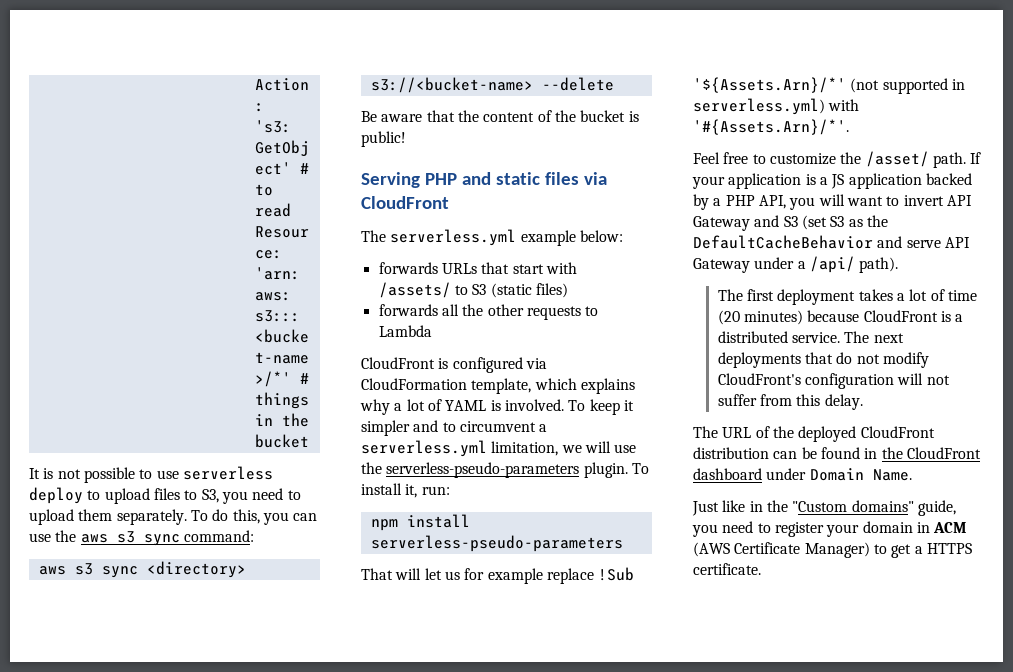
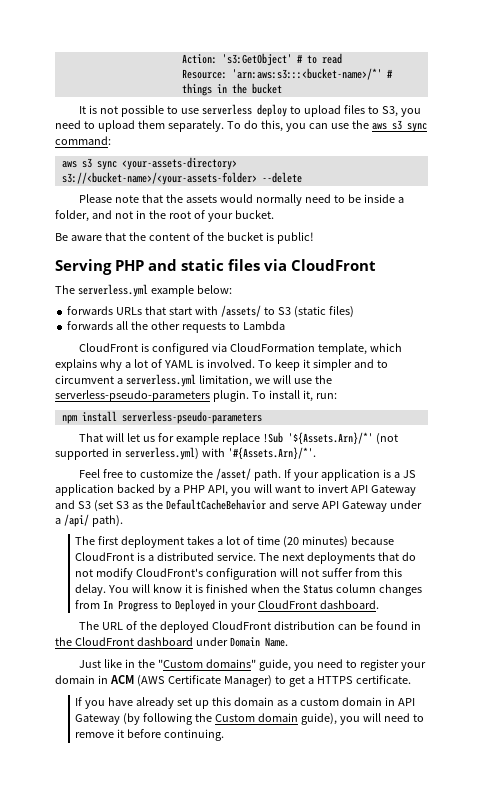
- aws s3 sync <directory> s3://<bucket-name> --delete
+ aws s3 sync <your-assets-directory> s3://<bucket-name>/<your-assets-folder> --delete
+ Please note that the assets would normally need to be inside a folder, and not in the root of your bucket.
+ You will know it is finished when the Status column changes from In Progress to Deployed in your CloudFront dashboard.
+ If you have already set up this domain as a custom domain in API Gateway (by following the Custom domain guide), you will need to remove it before continuing.

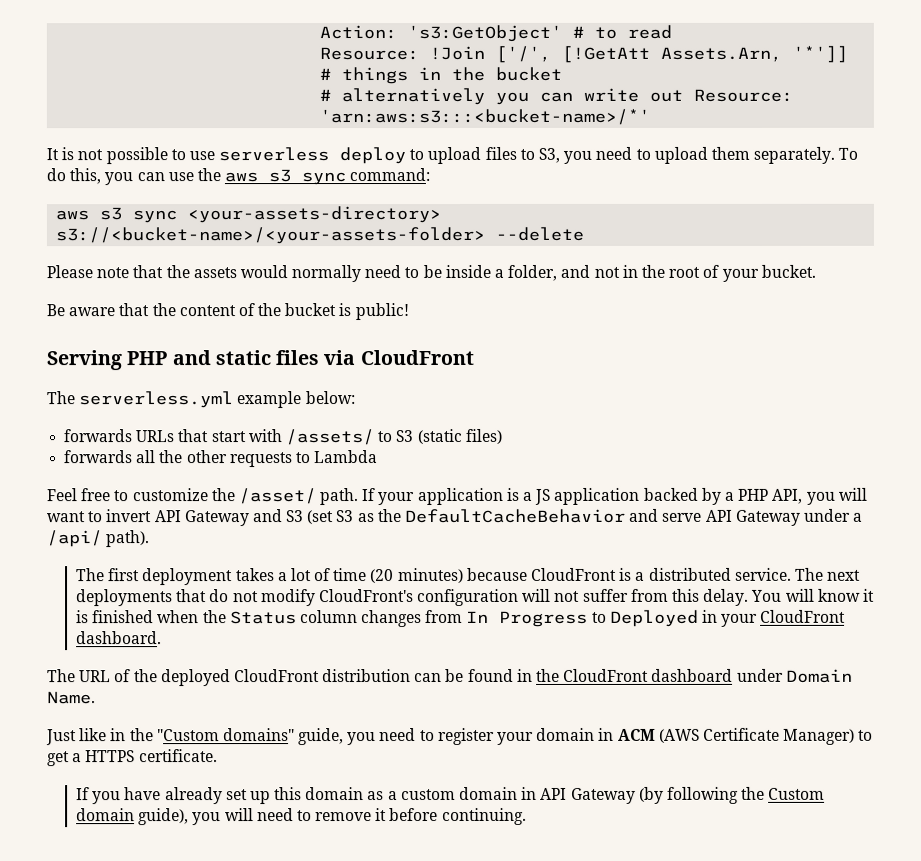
- Resource: 'arn:aws:s3:::<bucket-name>/*' # things in the bucket
+ Resource: !Join ['/', [!GetAtt Assets.Arn, '*']] # things in the bucket
+ # alternatively you can write out Resource: 'arn:aws:s3:::<bucket-name>/*'
- CloudFront is configured via CloudFormation template, which explains why a lot of YAML is involved. To keep it simpler and to circumvent a serverless.yml limitation, we will use the serverless-pseudo-parameters plugin. To install it, run:
- npm install serverless-pseudo-parameters
- That will let us for example replace !Sub '${Assets.Arn}/*' (not supported in serverless.yml) with '#{Assets.Arn}/*'.

